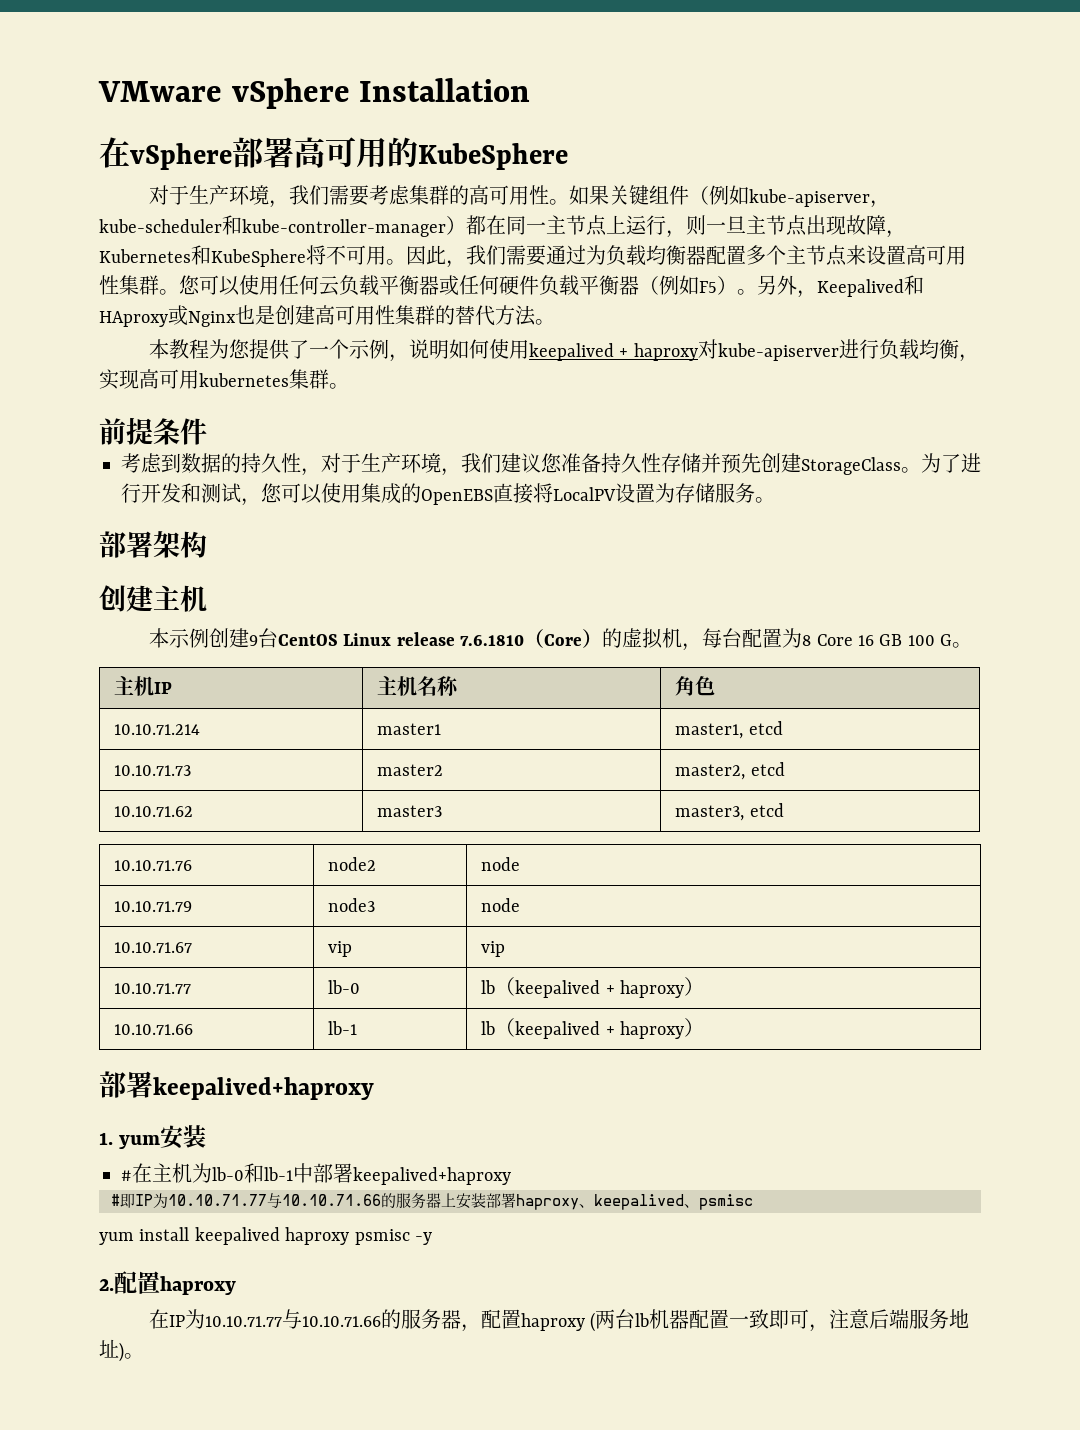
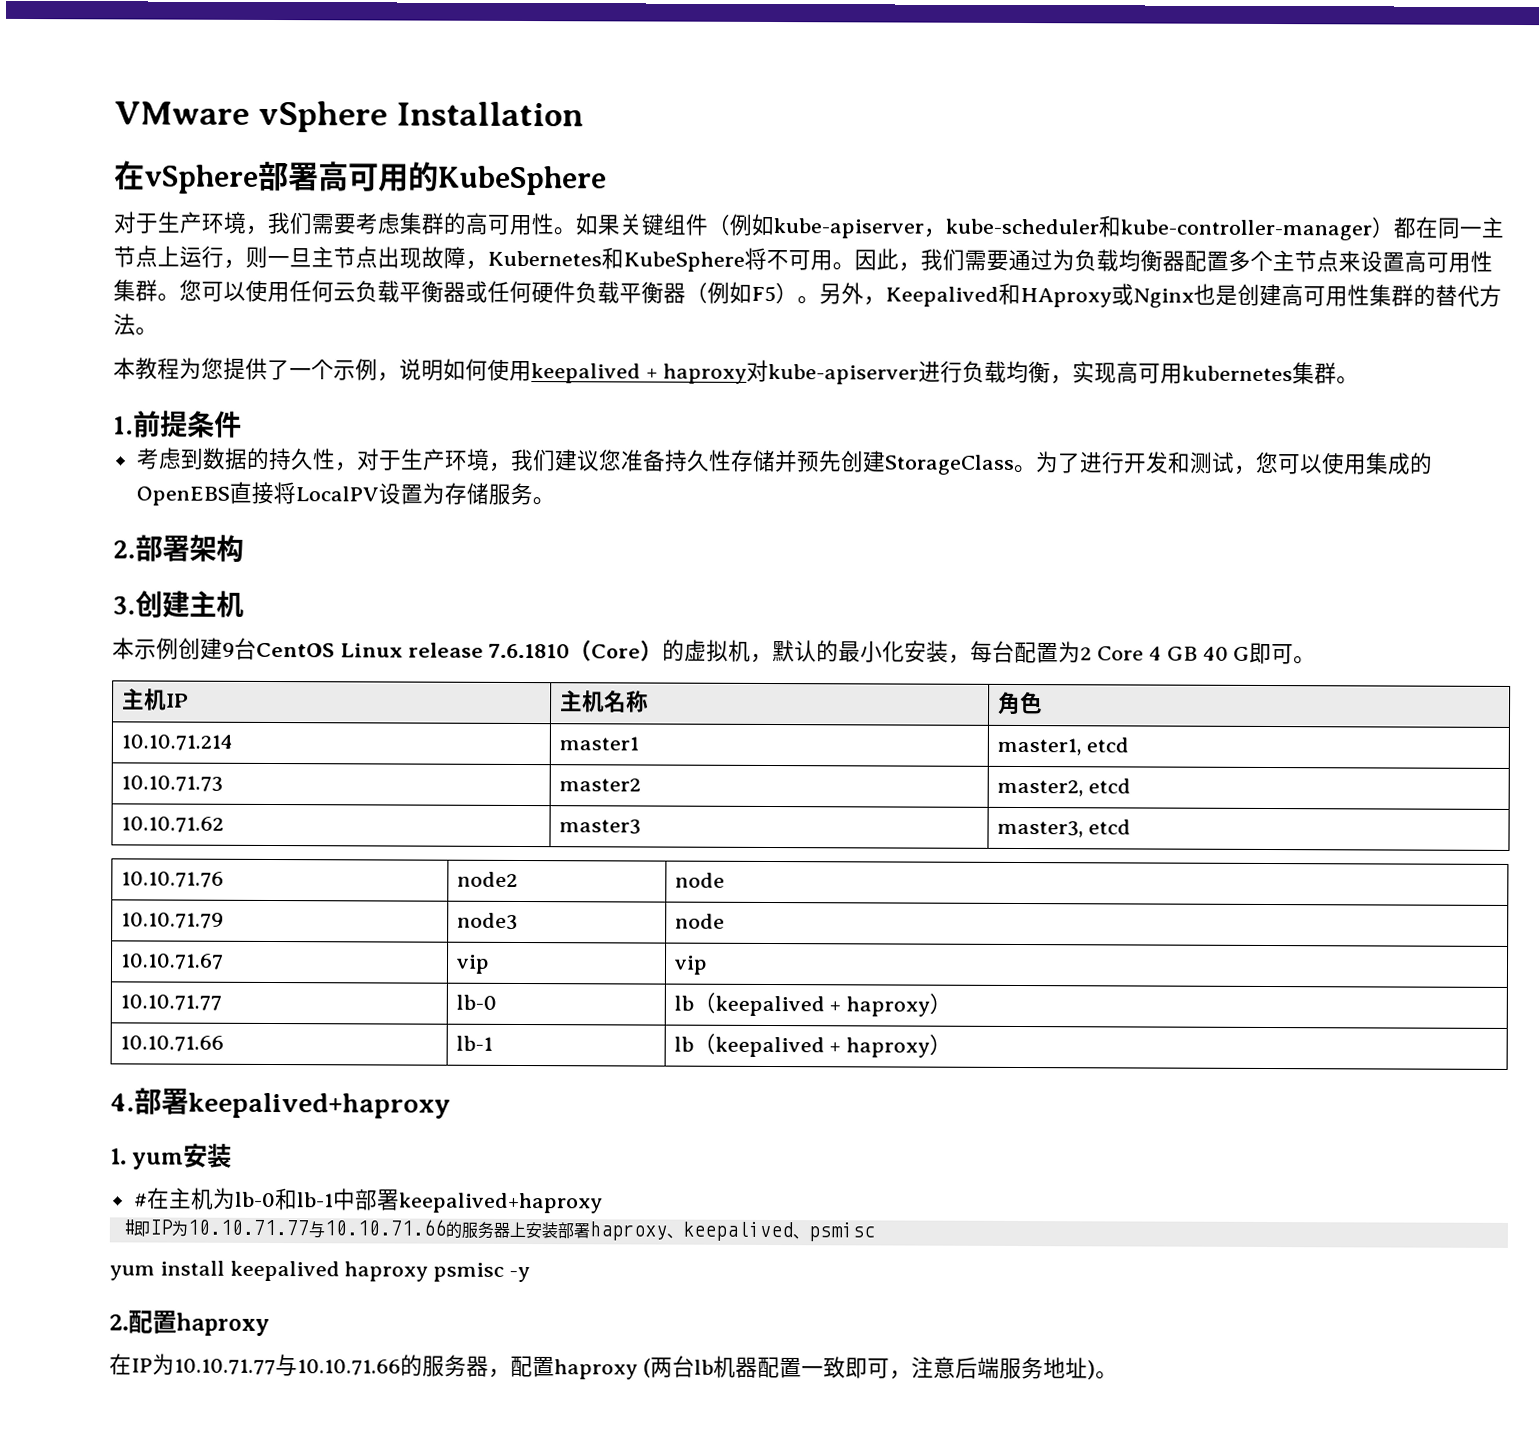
- 前提条件
+ 1.前提条件
- 部署架构
+ 2.部署架构
- 创建主机
+ 3.创建主机
- 本示例创建9台CentOS Linux release 7.6.1810（Core）的虚拟机，每台配置为8 Core 16 GB 100 G。
+ 本示例创建9台CentOS Linux release 7.6.1810（Core）的虚拟机，默认的最小化安装，每台配置为2 Core 4 GB 40 G即可。
  10.10.71.66 | lb-1 | lb（keepalived + haproxy）
- 部署keepalived+haproxy
+ 4.部署keepalived+haproxy

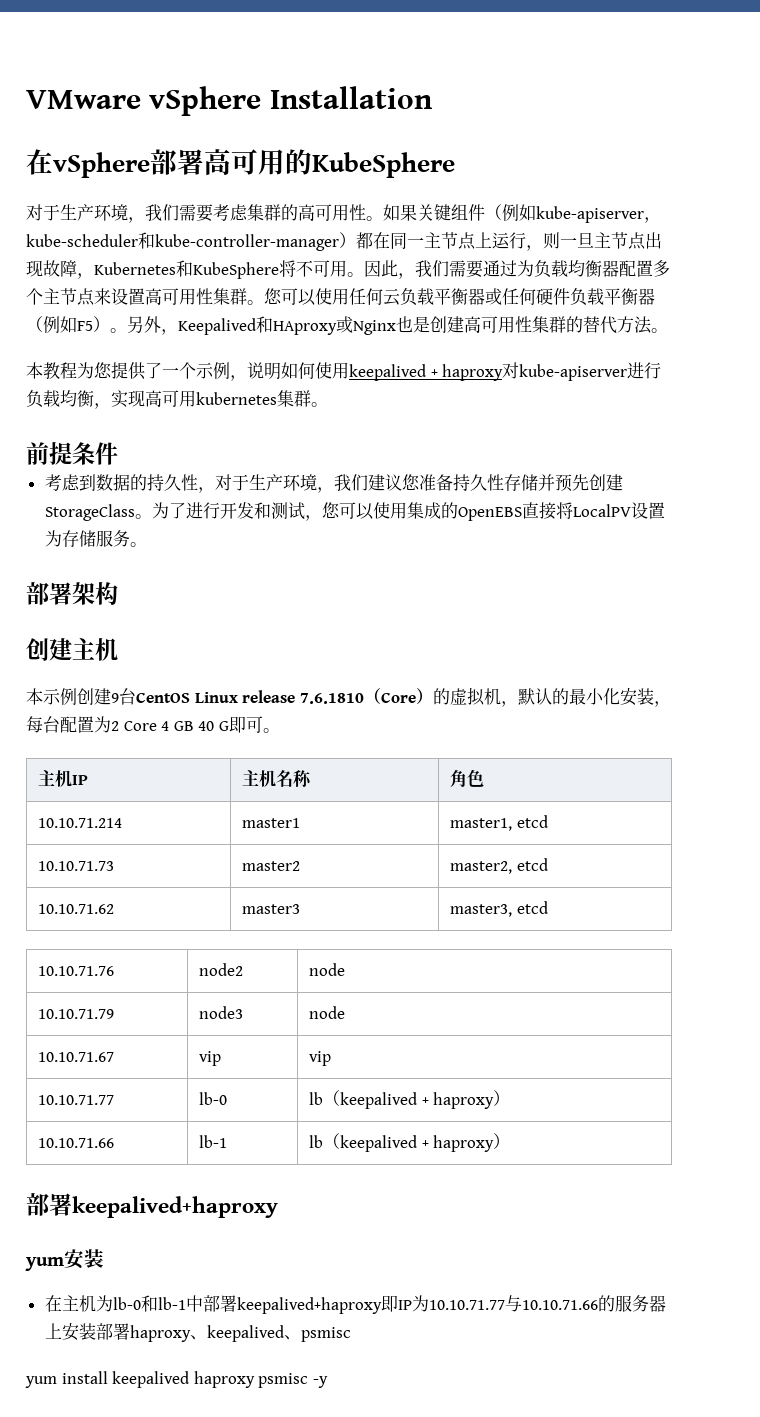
- 1.前提条件
+ 前提条件
- 2.部署架构
+ 部署架构
- 3.创建主机
+ 创建主机
  10.10.71.66 | lb-1 | lb（keepalived + haproxy）
- 4.部署keepalived+haproxy
- 1. yum安装
+ 部署keepalived+haproxy
+ yum安装
- #在主机为lb-0和lb-1中部署keepalived+haproxy
- #即IP为10.10.71.77与10.10.71.66的服务器上安装部署haproxy、keepalived、psmisc
+ 在主机为lb-0和lb-1中部署keepalived+haproxy即IP为10.10.71.77与10.10.71.66的服务器上安装部署haproxy、keepalived、psmisc
- 2.配置haproxy
- 在IP为10.10.71.77与10.10.71.66的服务器，配置haproxy (两台lb机器配置一致即可，注意后端服务地址)。

